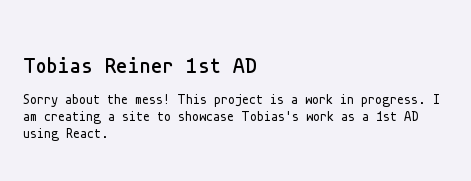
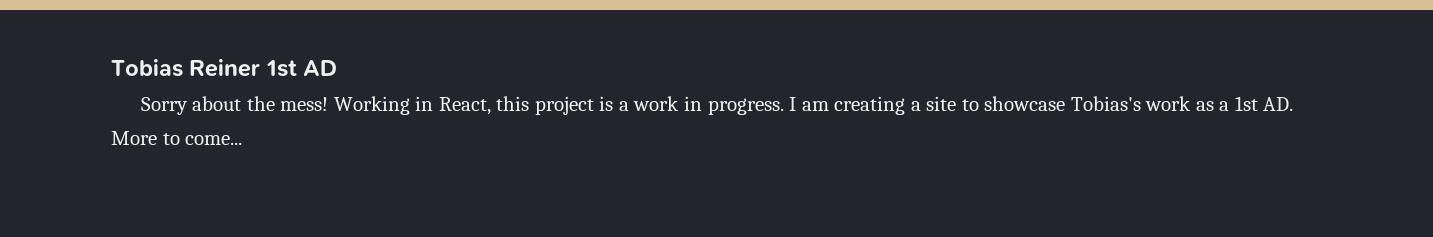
- This project is a work in progress.
+ Working in React, this project is a work in progress.
- I am creating a site to showcase Tobias's work as a 1st AD using React.
+ I am creating a site to showcase Tobias's work as a 1st AD.
+ More to come...

